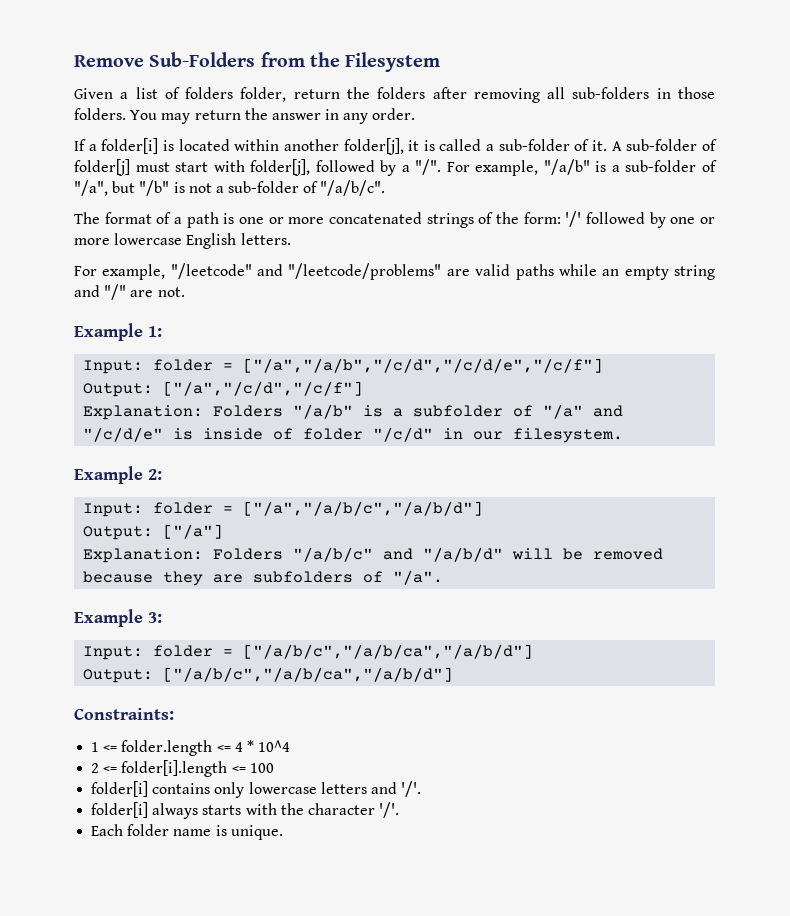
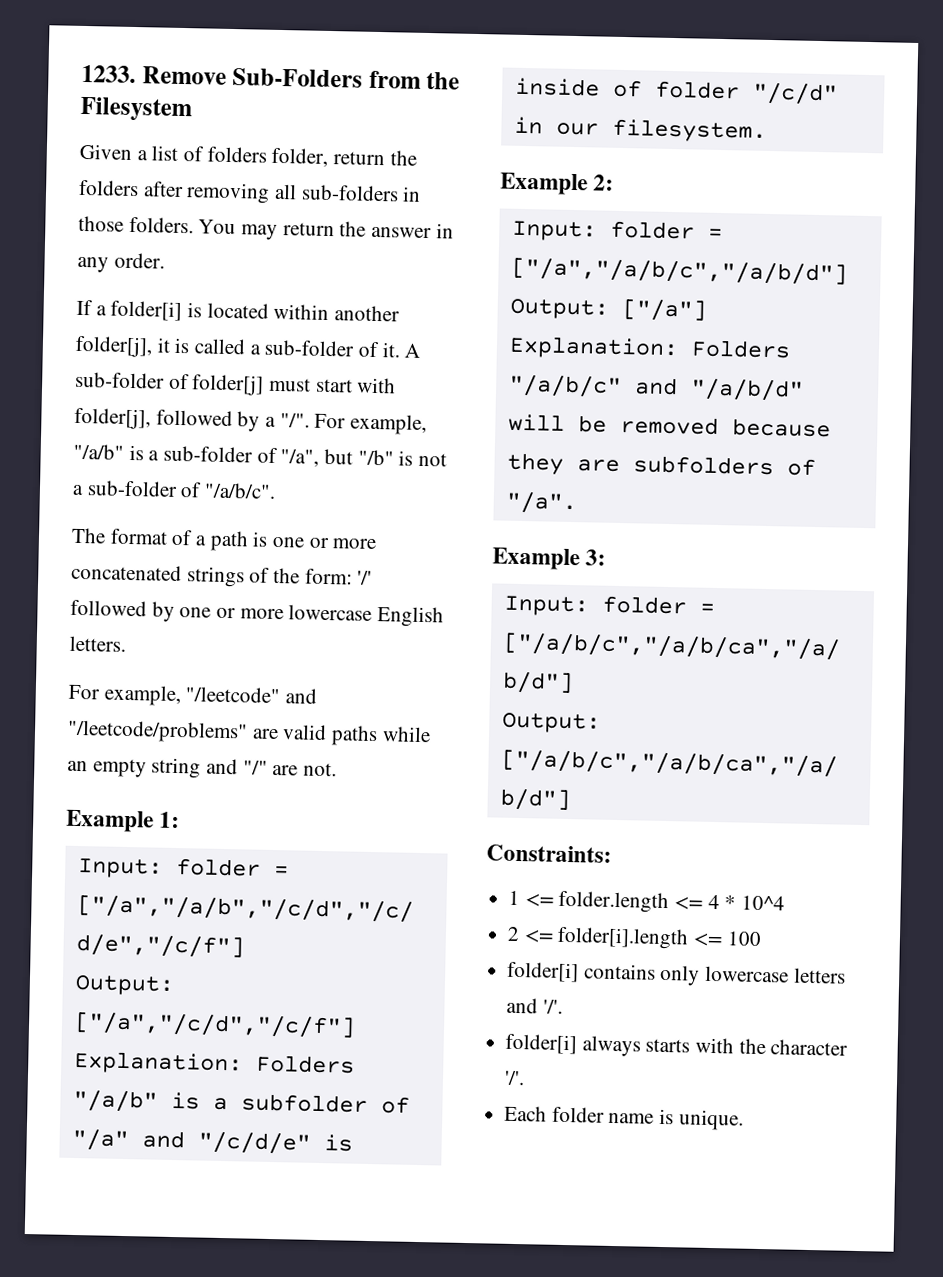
+ 1233.

